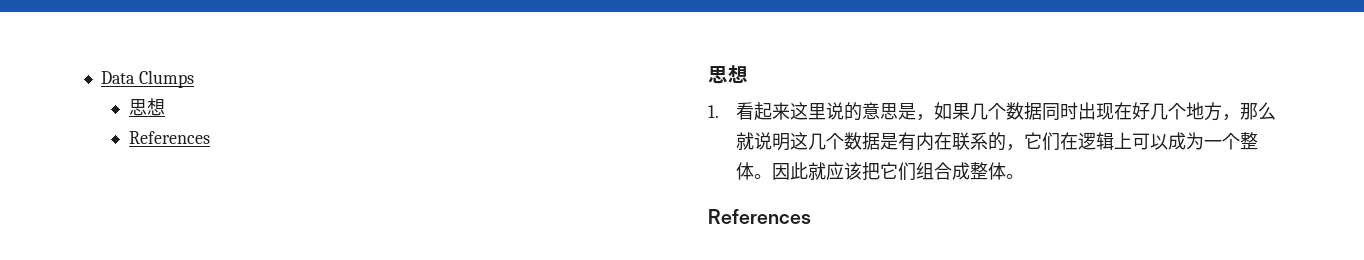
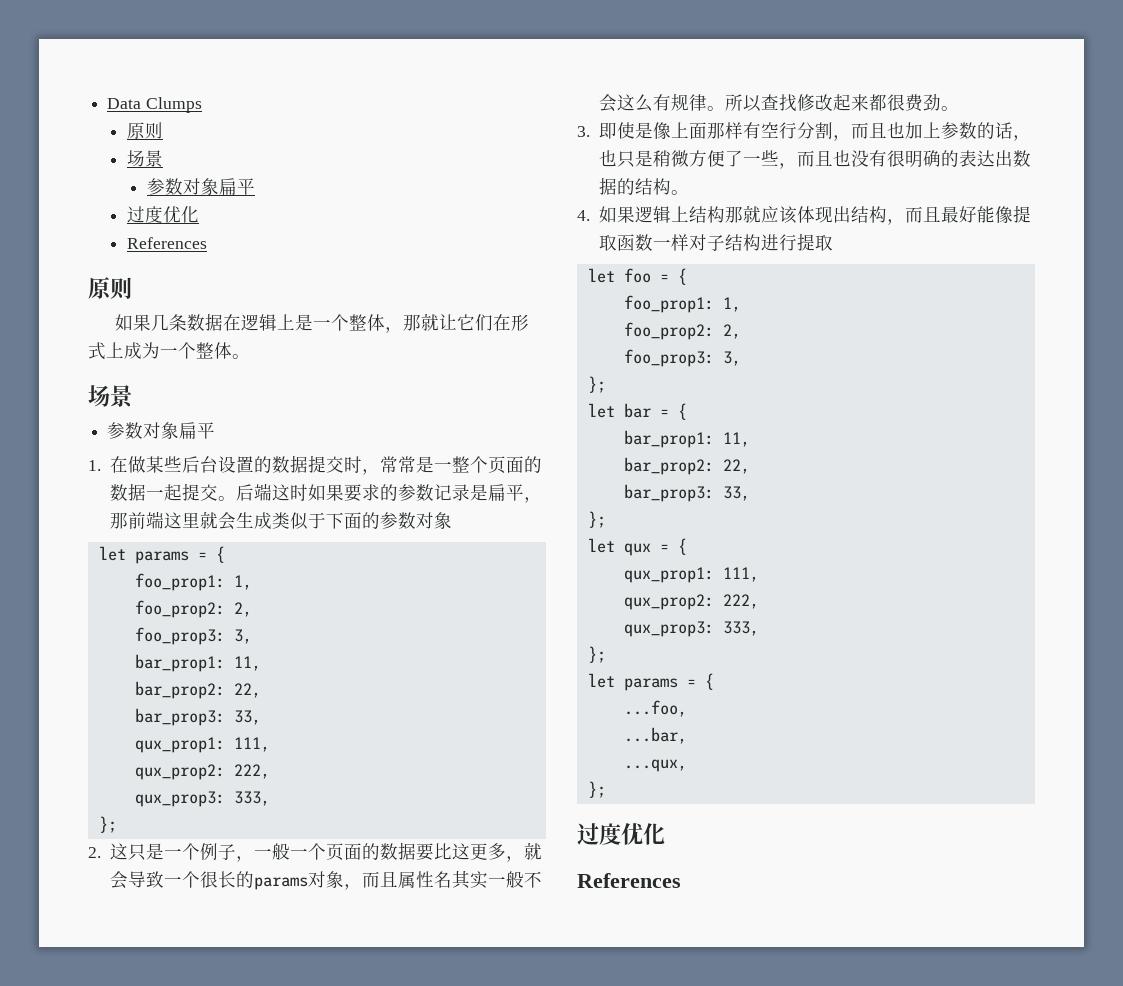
  Data Clumps
- 思想
+ 原则
+ 场景
+ 参数对象扁平
+ 过度优化
  References
- 思想
- 1.看起来这里说的意思是，如果几个数据同时出现在好几个地方，那么就说明这几个数据是有内在联系的，它们在逻辑上可以成为一个整体。因此就应该把它们组合成整体。
+ 原则
+ 如果几条数据在逻辑上是一个整体，那就让它们在形式上成为一个整体。
+ 场景
+ 参数对象扁平
+ 1.在做某些后台设置的数据提交时，常常是一整个页面的数据一起提交。后端这时如果要求的参数记录是扁平，那前端这里就会生成类似于下面的参数对象
+ let params = {
+ foo_prop1: 1,
+ foo_prop2: 2,
+ foo_prop3: 3,
+ bar_prop1: 11,
+ bar_prop2: 22,
+ bar_prop3: 33,
+ qux_prop1: 111,
+ qux_prop2: 222,
+ qux_prop3: 333,
+ };
+ 2.这只是一个例子，一般一个页面的数据要比这更多，就会导致一个很长的params对象，而且属性名其实一般不会这么有规律。所以查找修改起来都很费劲。
+ 3.即使是像上面那样有空行分割，而且也加上参数的话，也只是稍微方便了一些，而且也没有很明确的表达出数据的结构。
+ 4.如果逻辑上结构那就应该体现出结构，而且最好能像提取函数一样对子结构进行提取
+ let foo = {
+ foo_prop1: 1,
+ foo_prop2: 2,
+ foo_prop3: 3,
+ };
+ let bar = {
+ bar_prop1: 11,
+ bar_prop2: 22,
+ bar_prop3: 33,
+ };
+ let qux = {
+ qux_prop1: 111,
+ qux_prop2: 222,
+ qux_prop3: 333,
+ };
+ let params = {
+ ...foo,
+ ...bar,
+ ...qux,
+ };
+ 过度优化

